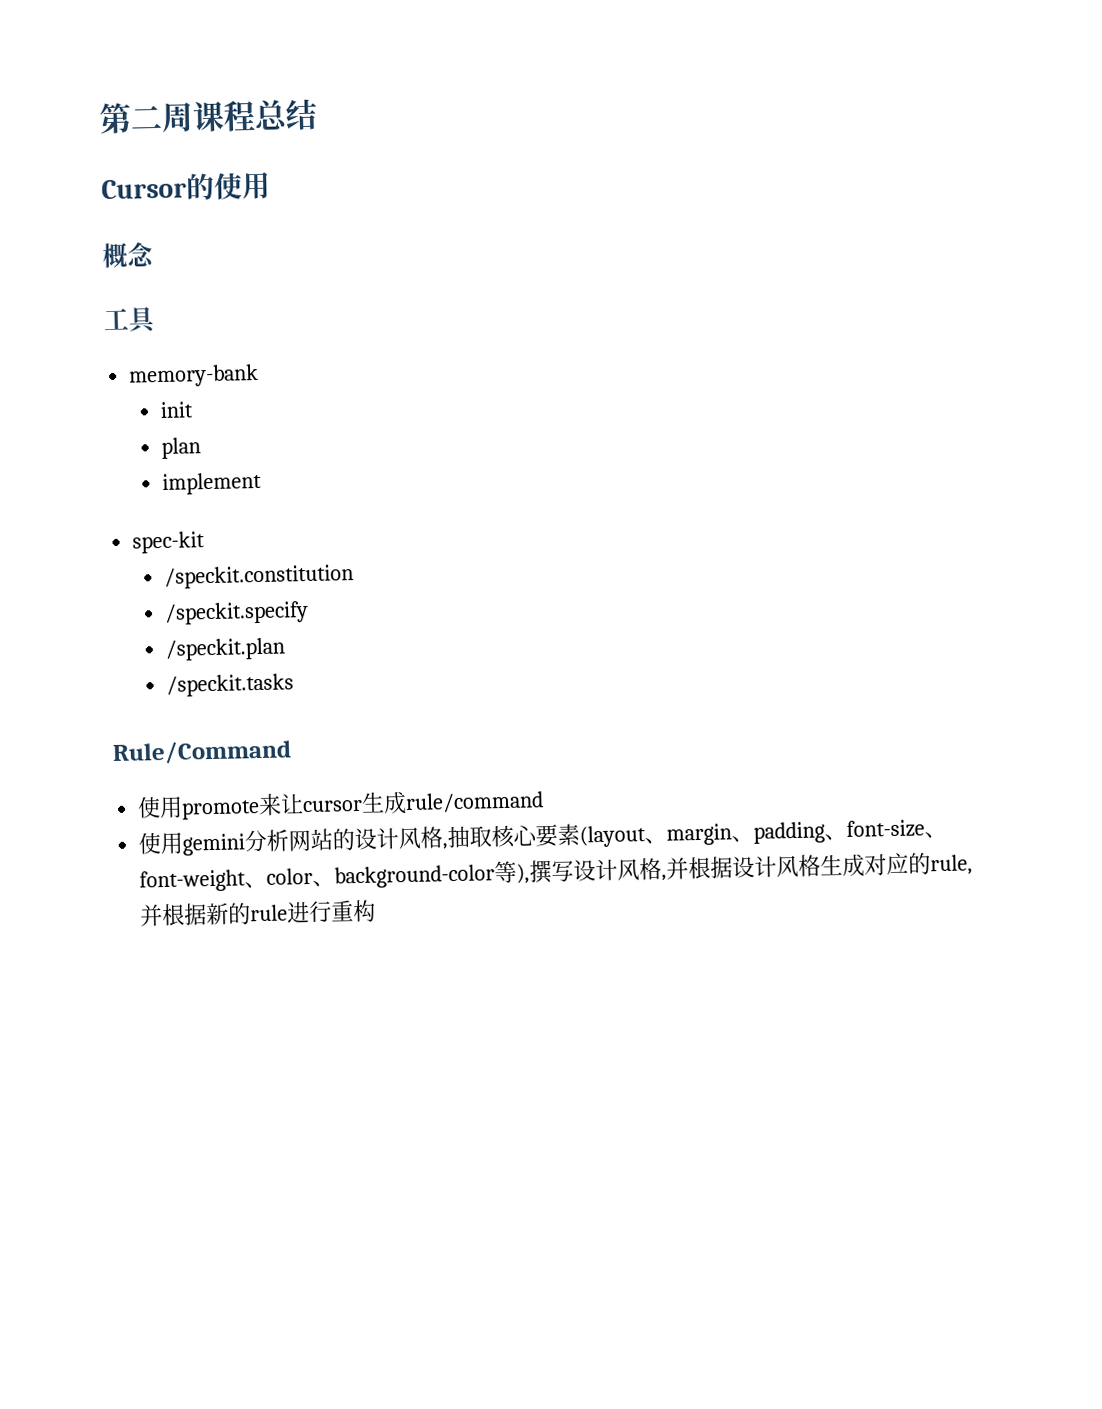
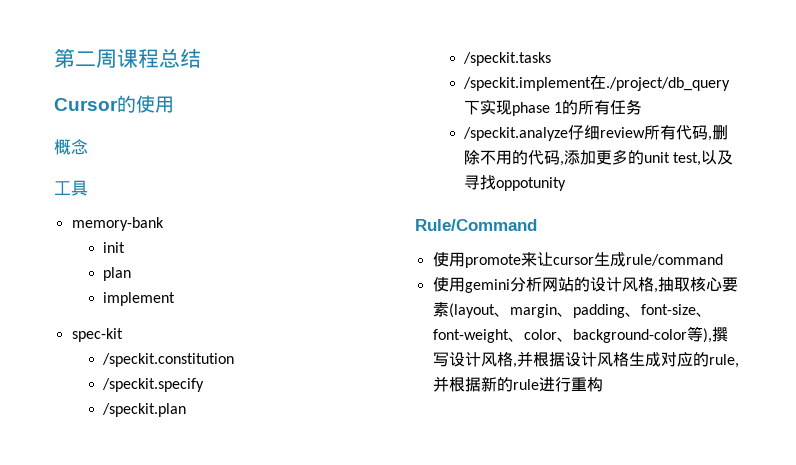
+ /speckit.implement在./project/db_query下实现phase 1的所有任务
+ /speckit.analyze仔细review所有代码,删除不用的代码,添加更多的unit test,以及寻找oppotunity

